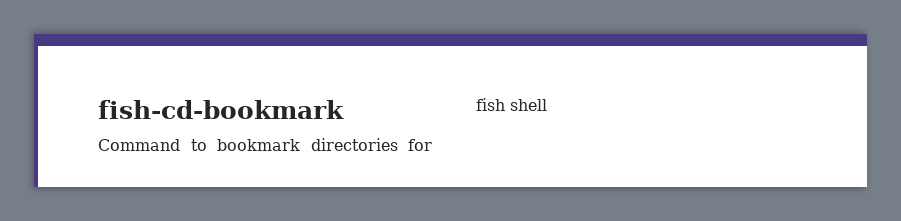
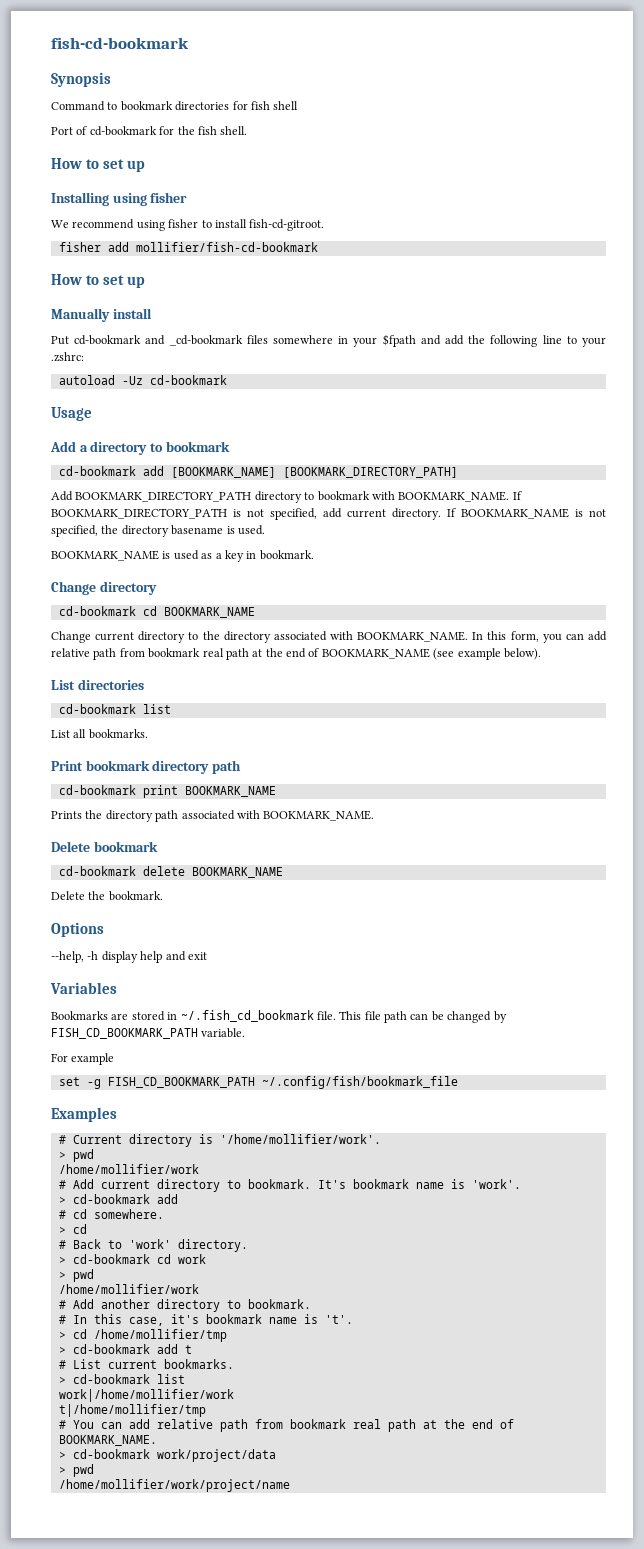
+ Synopsis
+ Port of cd-bookmark for the fish shell.
+ How to set up
+ Installing using fisher
+ We recommend using fisher to install fish-cd-gitroot.
+ fisher add mollifier/fish-cd-bookmark
+ How to set up
+ Manually install
+ Put cd-bookmark and _cd-bookmark files somewhere in your $fpath and add the following line to your .zshrc:
+ autoload -Uz cd-bookmark
+ Usage
+ Add a directory to bookmark
+ cd-bookmark add [BOOKMARK_NAME] [BOOKMARK_DIRECTORY_PATH]
+ Add BOOKMARK_DIRECTORY_PATH directory to bookmark with BOOKMARK_NAME. If BOOKMARK_DIRECTORY_PATH is not specified, add current directory. If BOOKMARK_NAME is not specified, the directory basename is used.
+ BOOKMARK_NAME is used as a key in bookmark.
+ Change directory
+ cd-bookmark cd BOOKMARK_NAME
+ Change current directory to the directory associated with BOOKMARK_NAME. In this form, you can add relative path from bookmark real path at the end of BOOKMARK_NAME (see example below).
+ List directories
+ cd-bookmark list
+ List all bookmarks.
+ Print bookmark directory path
+ cd-bookmark print BOOKMARK_NAME
+ Prints the directory path associated with BOOKMARK_NAME.
+ Delete bookmark
+ cd-bookmark delete BOOKMARK_NAME
+ Delete the bookmark.
+ Options
+ --help, -h display help and exit
+ Variables
+ Bookmarks are stored in ~/.fish_cd_bookmark file. This file path can be changed by FISH_CD_BOOKMARK_PATH variable.
+ For example
+ set -g FISH_CD_BOOKMARK_PATH ~/.config/fish/bookmark_file
+ Examples
+ # Current directory is '/home/mollifier/work'.
+ > pwd
+ /home/mollifier/work
+ # Add current directory to bookmark. It's bookmark name is 'work'.
+ > cd-bookmark add
+ # cd somewhere.
+ > cd
+ # Back to 'work' directory.
+ > cd-bookmark cd work
+ > pwd
+ /home/mollifier/work
+ # Add another directory to bookmark.
+ # In this case, it's bookmark name is 't'.
+ > cd /home/mollifier/tmp
+ > cd-bookmark add t
+ # List current bookmarks.
+ > cd-bookmark list
+ work|/home/mollifier/work
+ t|/home/mollifier/tmp
+ # You can add relative path from bookmark real path at the end of BOOKMARK_NAME.
+ > cd-bookmark work/project/data
+ > pwd
+ /home/mollifier/work/project/name

